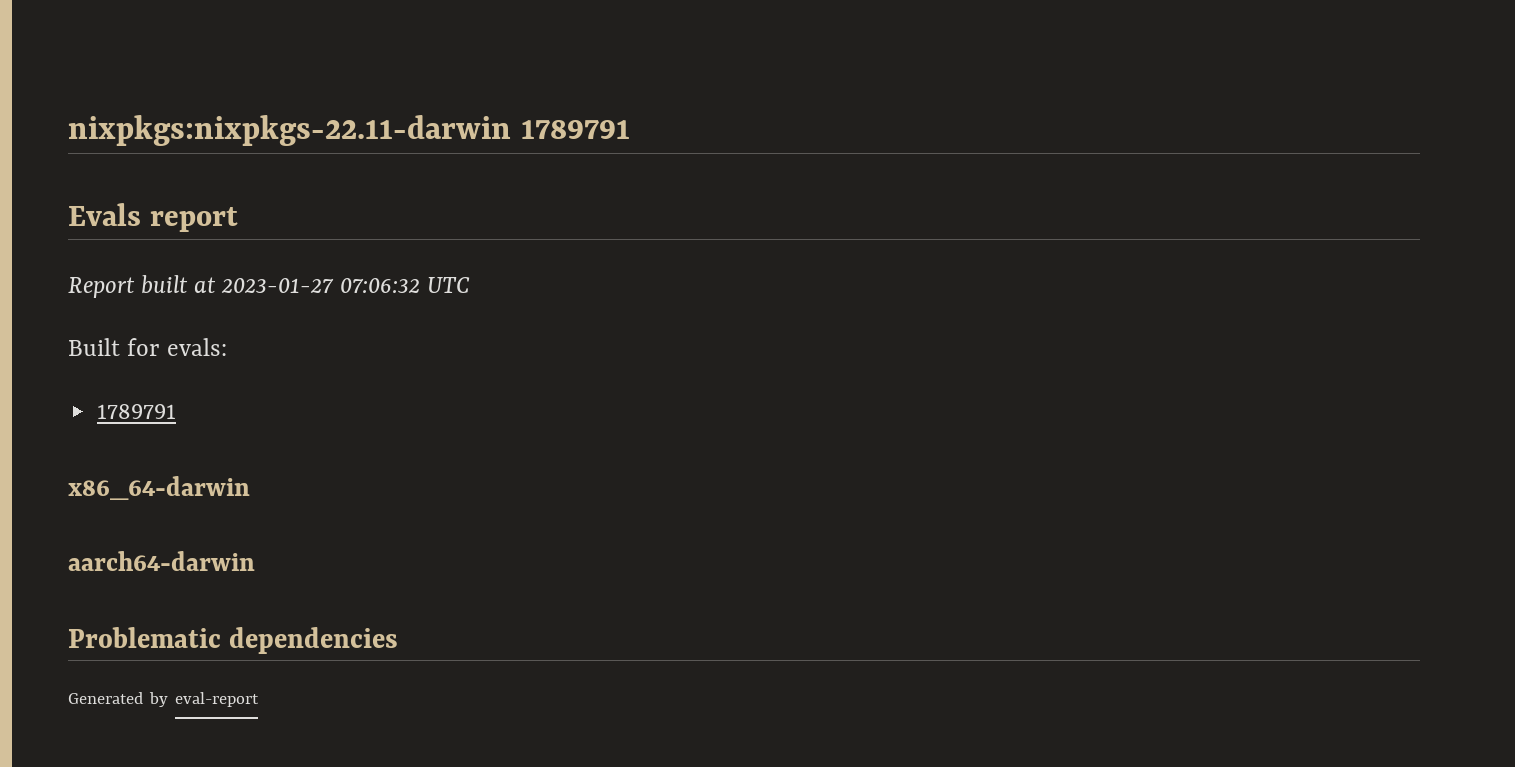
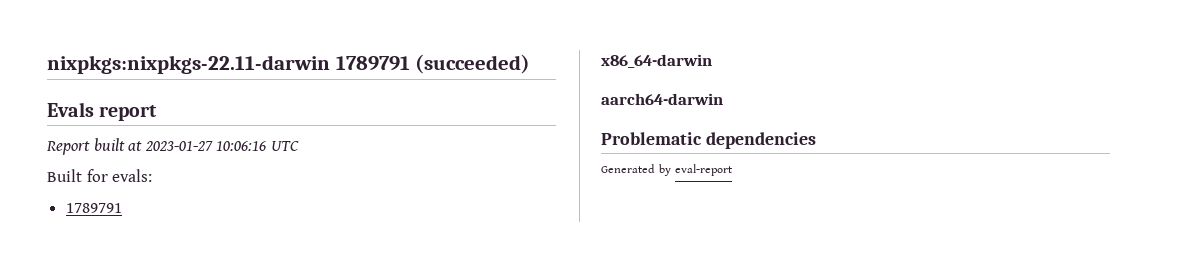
- nixpkgs:nixpkgs-22.11-darwin 1789791
+ nixpkgs:nixpkgs-22.11-darwin 1789791 (succeeded)
- Report built at 2023-01-27 07:06:32 UTC
+ Report built at 2023-01-27 10:06:16 UTC

